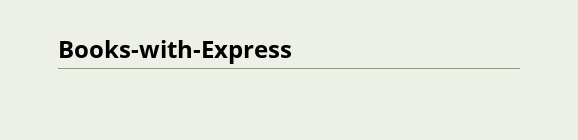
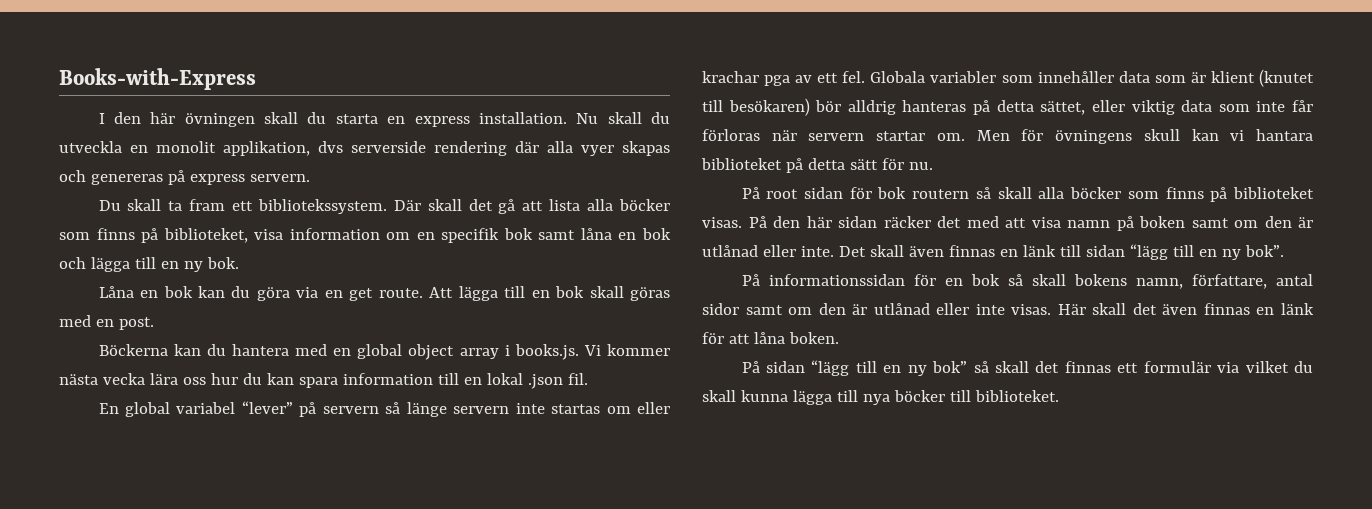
+ I den här övningen skall du starta en express installation. Nu skall du utveckla en monolit applikation, dvs serverside rendering där alla vyer skapas och genereras på express servern.
+ Du skall ta fram ett bibliotekssystem. Där skall det gå att lista alla böcker som finns på biblioteket, visa information om en specifik bok samt låna en bok och lägga till en ny bok.
+ Låna en bok kan du göra via en get route. Att lägga till en bok skall göras med en post.
+ Böckerna kan du hantera med en global object array i books.js. Vi kommer nästa vecka lära oss hur du kan spara information till en lokal .json fil.
+ En global variabel “lever” på servern så länge servern inte startas om eller krachar pga av ett fel. Globala variabler som innehåller data som är klient (knutet till besökaren) bör alldrig hanteras på detta sättet, eller viktig data som inte får förloras när servern startar om. Men för övningens skull kan vi hantara biblioteket på detta sätt för nu.
+ På root sidan för bok routern så skall alla böcker som finns på biblioteket visas. På den här sidan räcker det med att visa namn på boken samt om den är utlånad eller inte. Det skall även finnas en länk till sidan “lägg till en ny bok”.
+ På informationssidan för en bok så skall bokens namn, författare, antal sidor samt om den är utlånad eller inte visas. Här skall det även finnas en länk för att låna boken.
+ På sidan “lägg till en ny bok” så skall det finnas ett formulär via vilket du skall kunna lägga till nya böcker till biblioteket.

